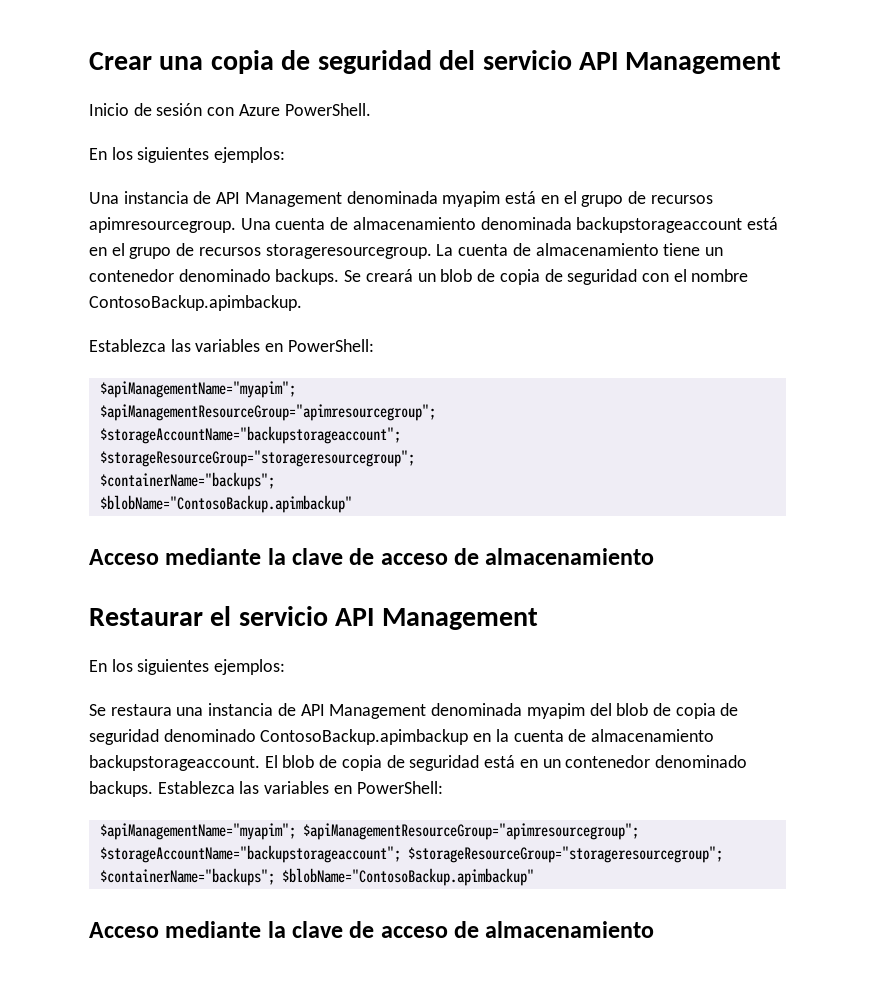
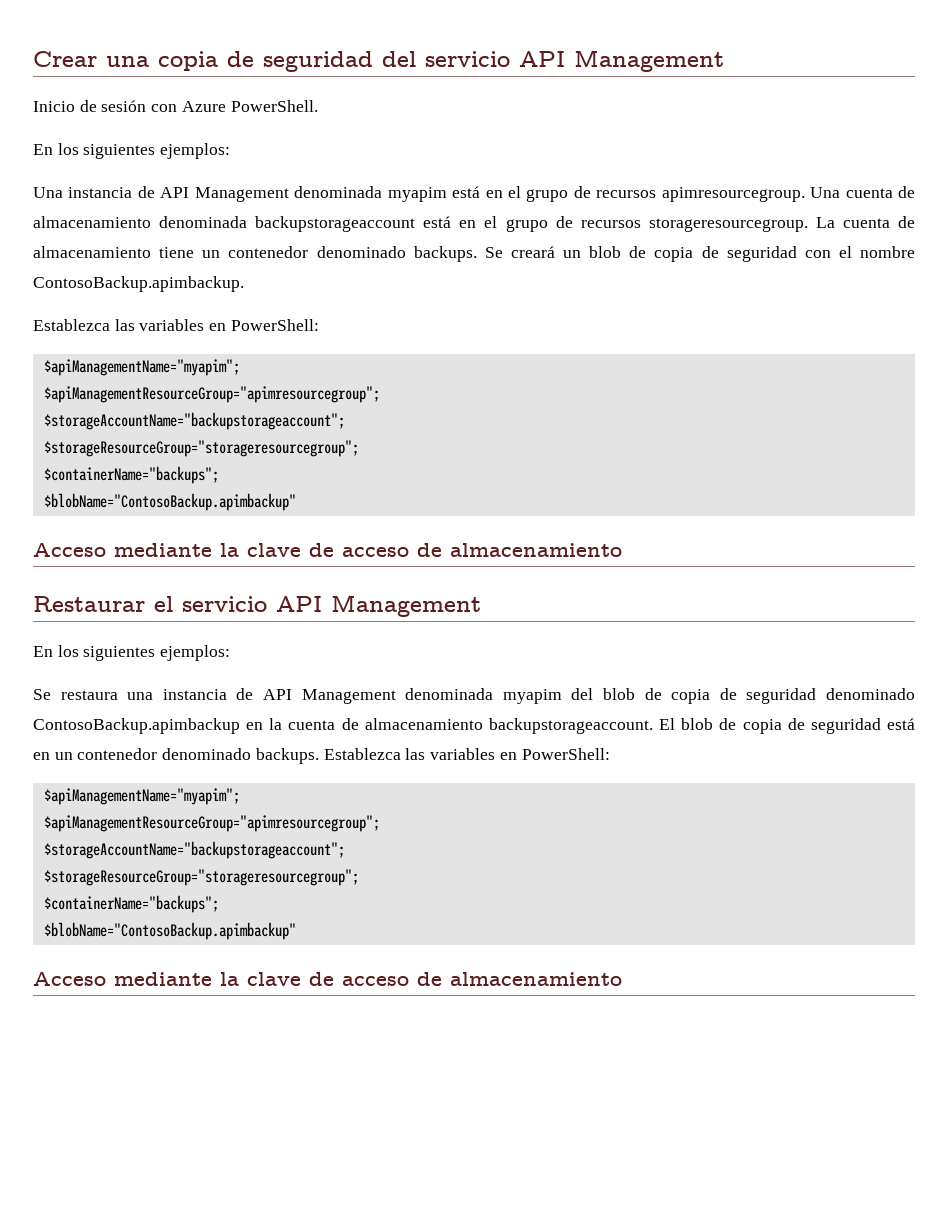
  El blob de copia de seguridad está en un contenedor denominado backups. Establezca las variables en PowerShell:
- $apiManagementName="myapim"; $apiManagementResourceGroup="apimresourcegroup"; $storageAccountName="backupstorageaccount"; $storageResourceGroup="storageresourcegroup"; $containerName="backups"; $blobName="ContosoBackup.apimbackup"
+ $apiManagementName="myapim";
+ $apiManagementResourceGroup="apimresourcegroup";
+ $storageAccountName="backupstorageaccount";
+ $storageResourceGroup="storageresourcegroup";
+ $containerName="backups";
+ $blobName="ContosoBackup.apimbackup"

